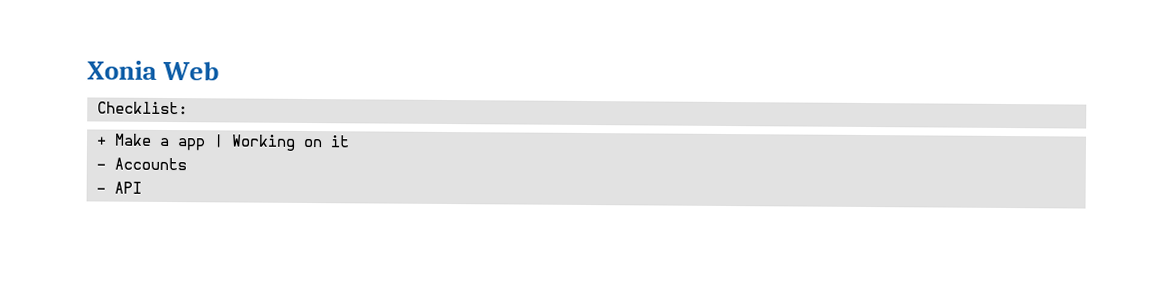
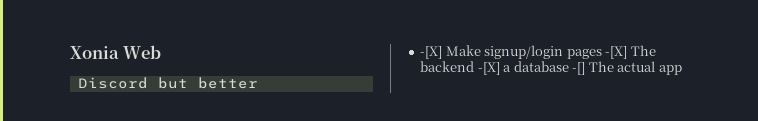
- Checklist:
- + Make a app | Working on it
- - Accounts
- - API
+ Discord but better
+ -[X] Make signup/login pages -[X] The backend -[X] a database -[] The actual app

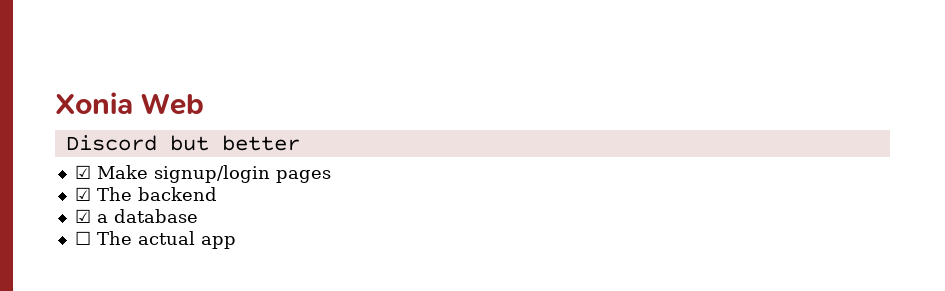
- -[X] Make signup/login pages -[X] The backend -[X] a database -[] The actual app
+ ☑ Make signup/login pages
+ ☑ The backend
+ ☑ a database
+ ☐ The actual app

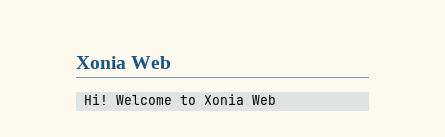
- Discord but better
- ☑ Make signup/login pages
- ☑ The backend
- ☑ a database
- ☐ The actual app
+ Hi! Welcome to Xonia Web

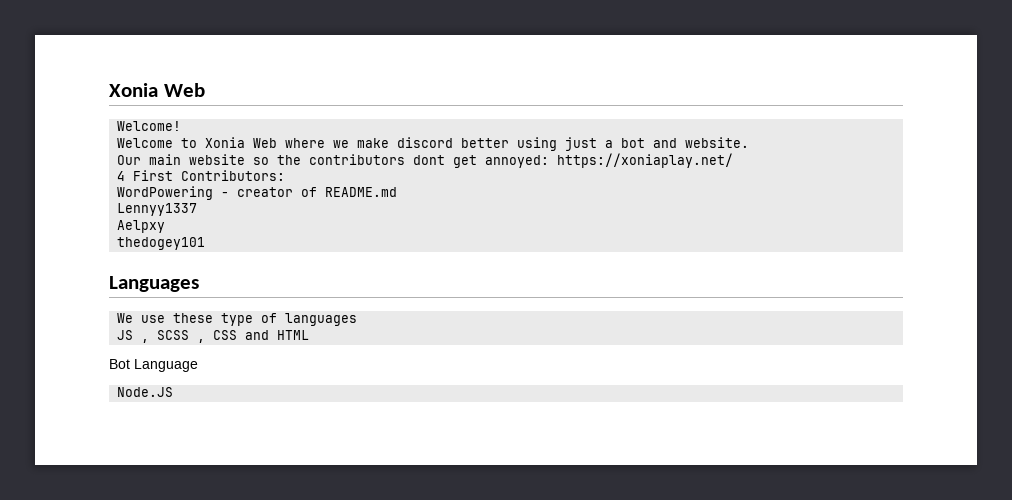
- Hi! Welcome to Xonia Web
+ Welcome!
+ Welcome to Xonia Web where we make discord better using just a bot and website.
+ Our main website so the contributors dont get annoyed: https://xoniaplay.net/
+ 4 First Contributors:
+ WordPowering - creator of README.md
+ Lennyy1337
+ Aelpxy
+ thedogey101
+ Languages
+ We use these type of languages
+ JS , SCSS , CSS and HTML
+ Bot Language
+ Node.JS

